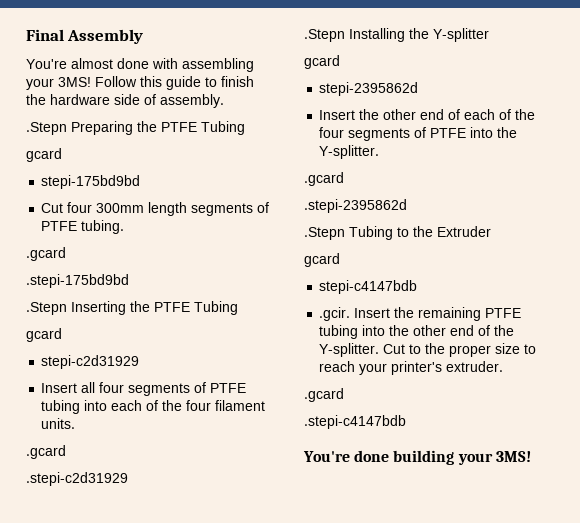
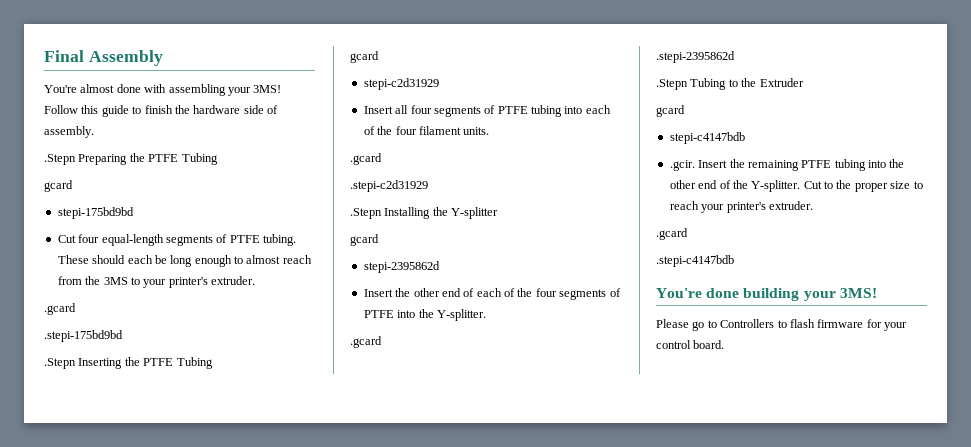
- Cut four 300mm length segments of PTFE tubing.
+ Cut four equal-length segments of PTFE tubing. These should each be long enough to almost reach from the 3MS to your printer's extruder.
+ Please go to Controllers to flash firmware for your control board.

